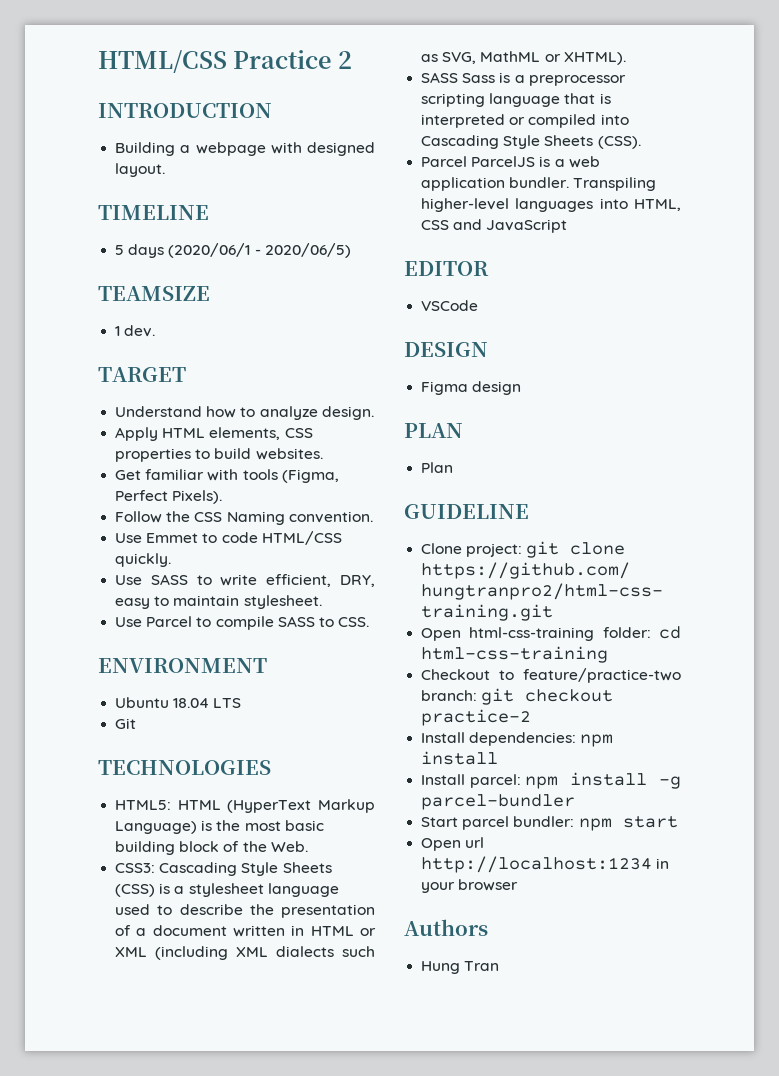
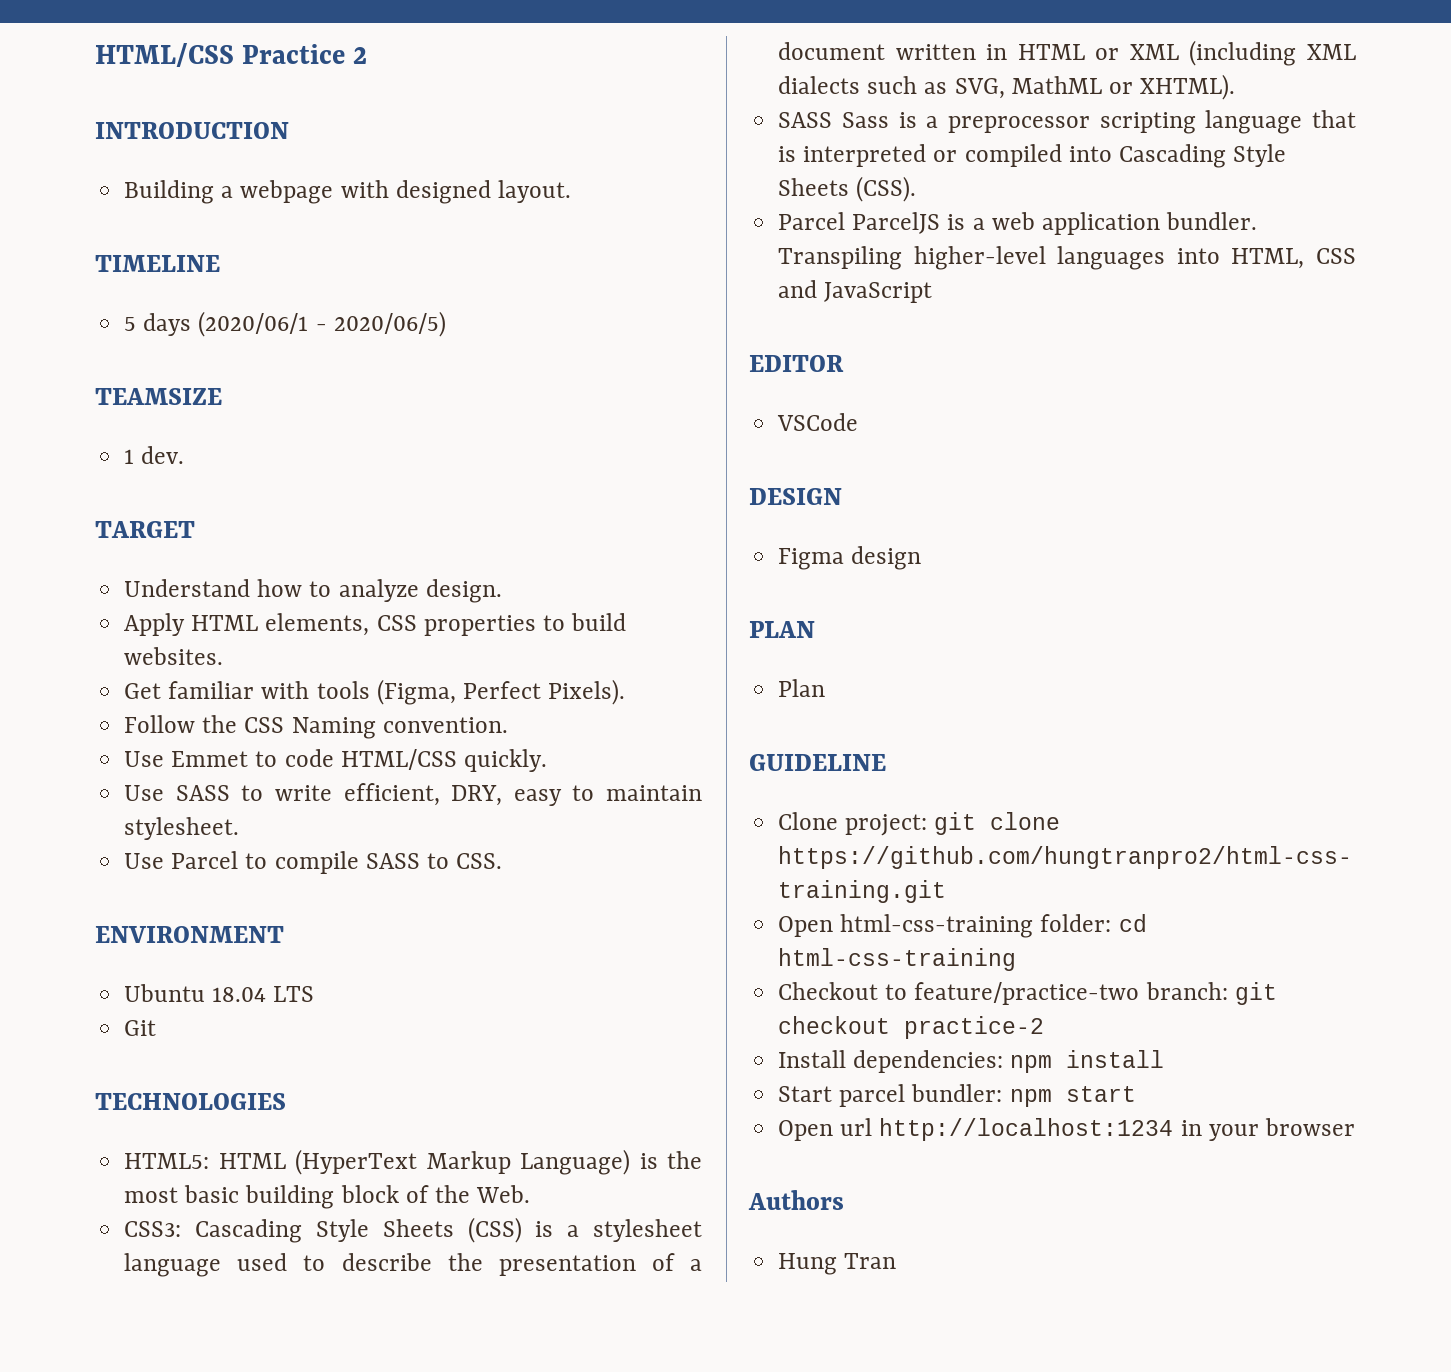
- Install parcel: npm install -g parcel-bundler

